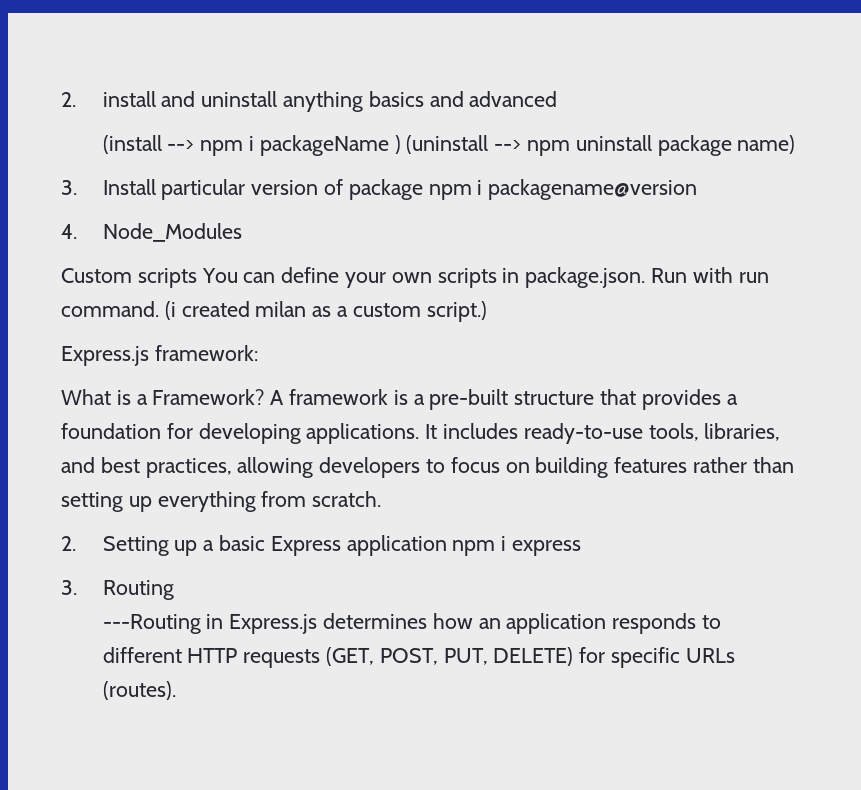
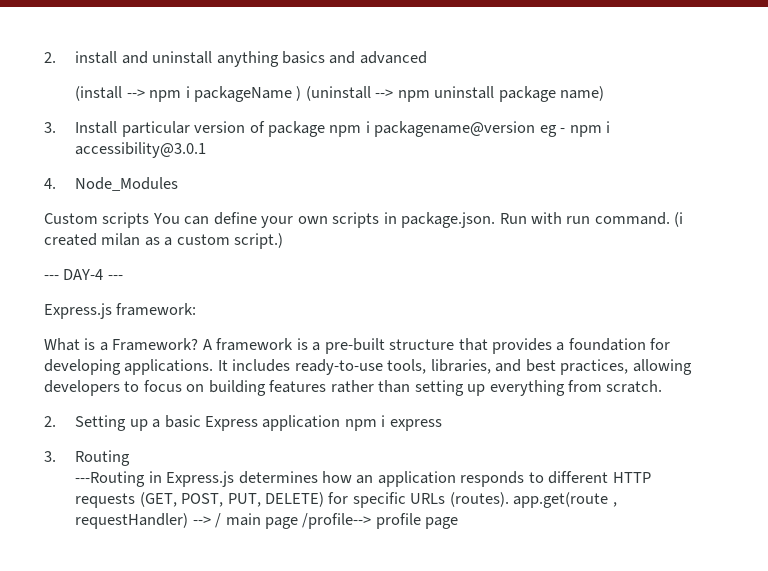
- 3. Install particular version of package npm i packagename@version
+ 3. Install particular version of package npm i packagename@version eg - npm i accessibility@3.0.1
+ --- DAY-4 ---
- ---Routing in Express.js determines how an application responds to different HTTP requests (GET, POST, PUT, DELETE) for specific URLs (routes).
+ ---Routing in Express.js determines how an application responds to different HTTP requests (GET, POST, PUT, DELETE) for specific URLs (routes). app.get(route , requestHandler) --> / main page /profile--> profile page

